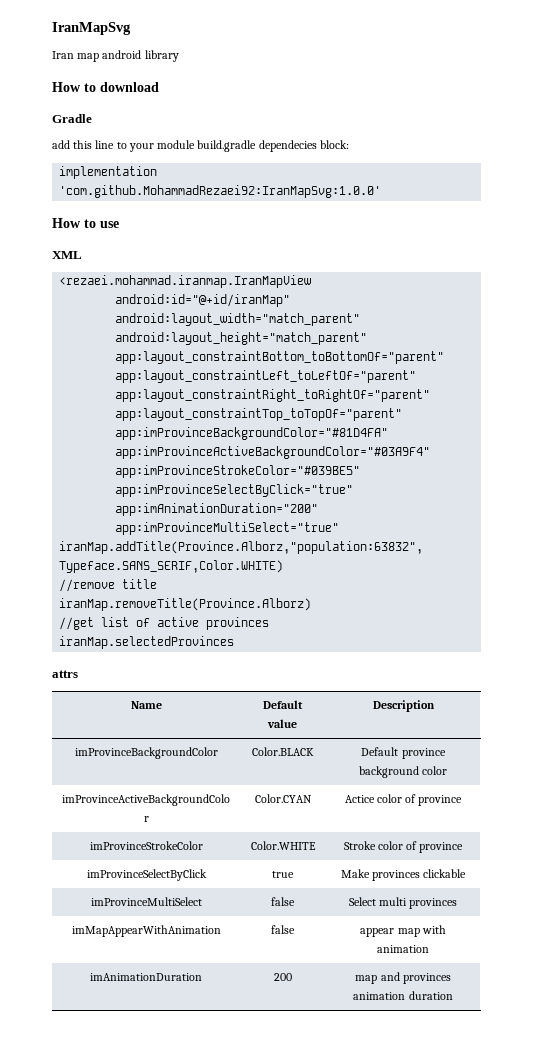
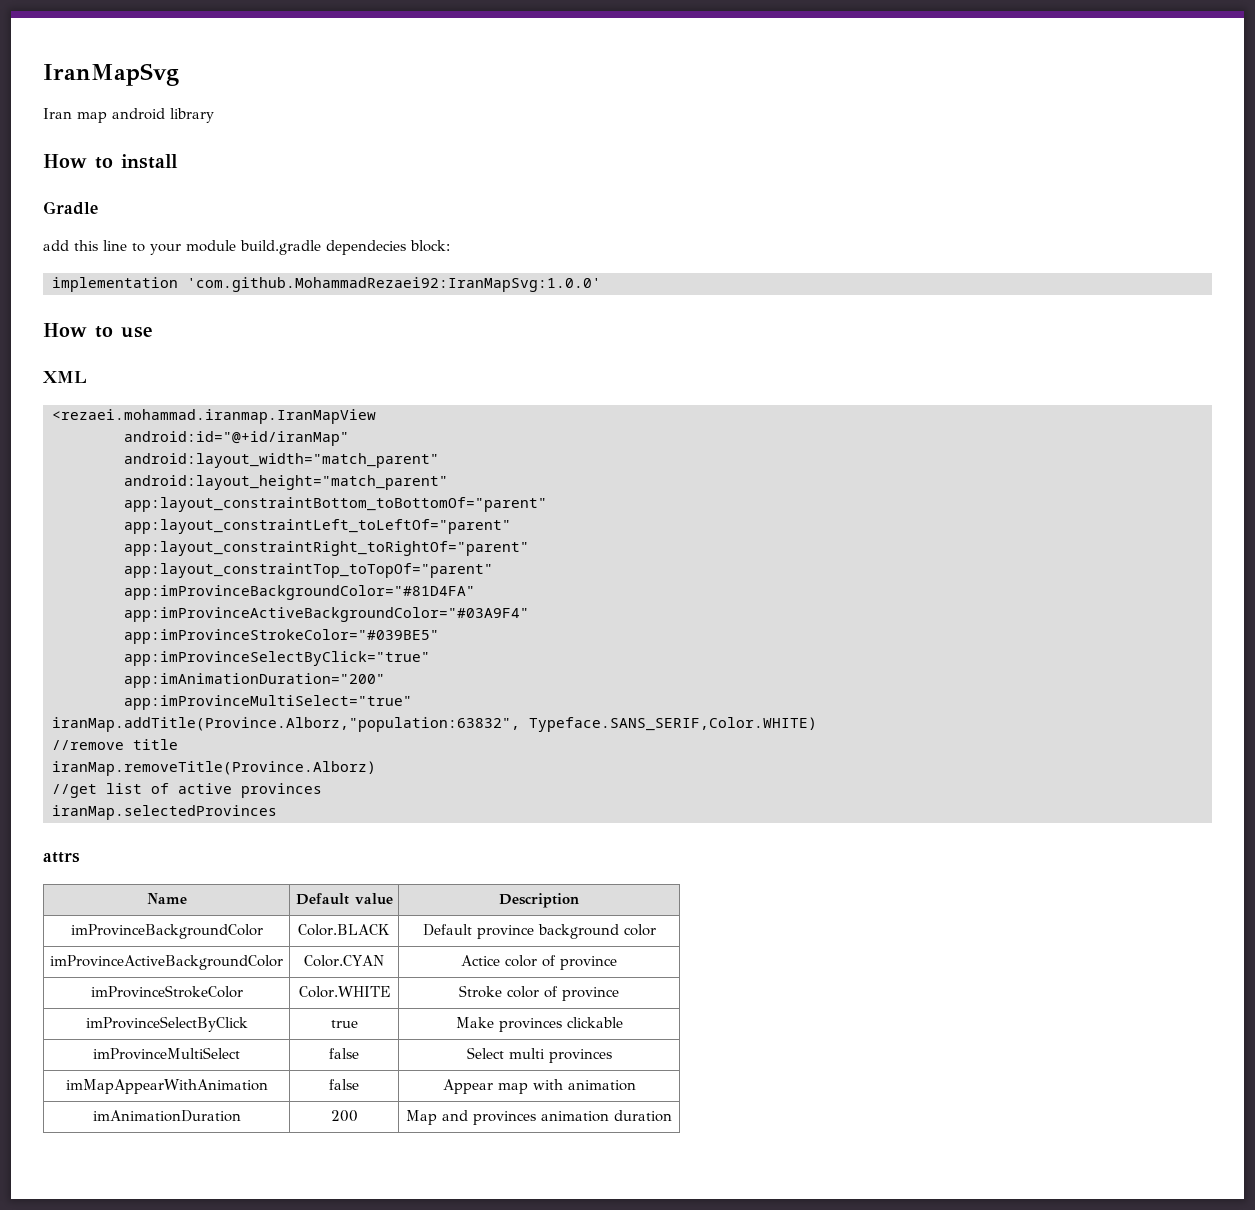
- How to download
+ How to install
- imMapAppearWithAnimation | false | appear map with animation
+ imMapAppearWithAnimation | false | Appear map with animation
- imAnimationDuration | 200 | map and provinces animation duration
+ imAnimationDuration | 200 | Map and provinces animation duration

